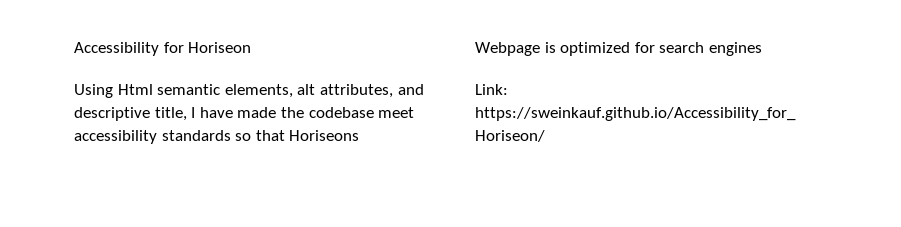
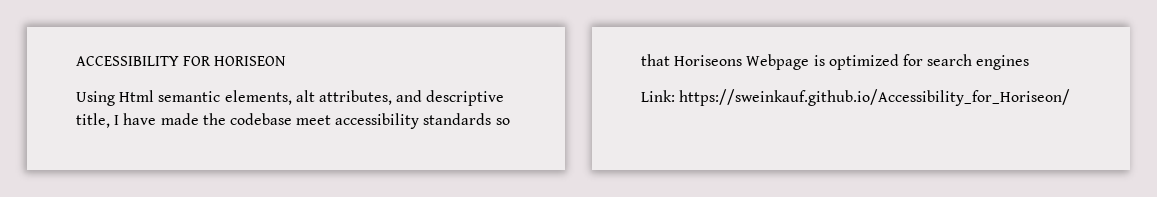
- Accessibility for Horiseon
+ ACCESSIBILITY FOR HORISEON

